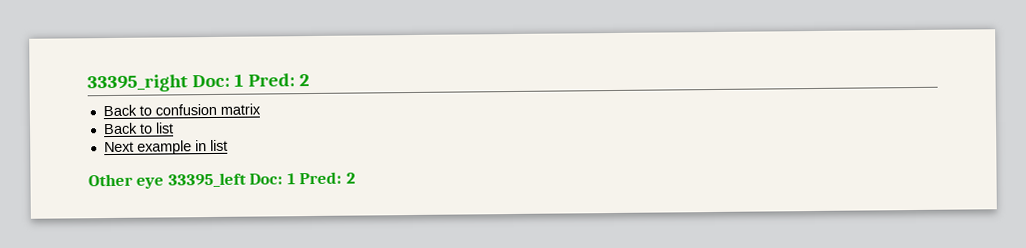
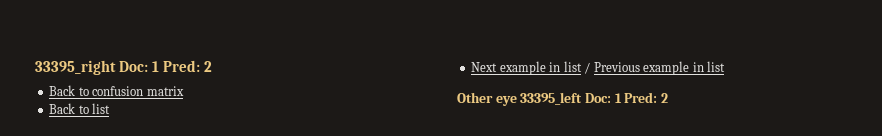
- Next example in list
+ Next example in list / Previous example in list

